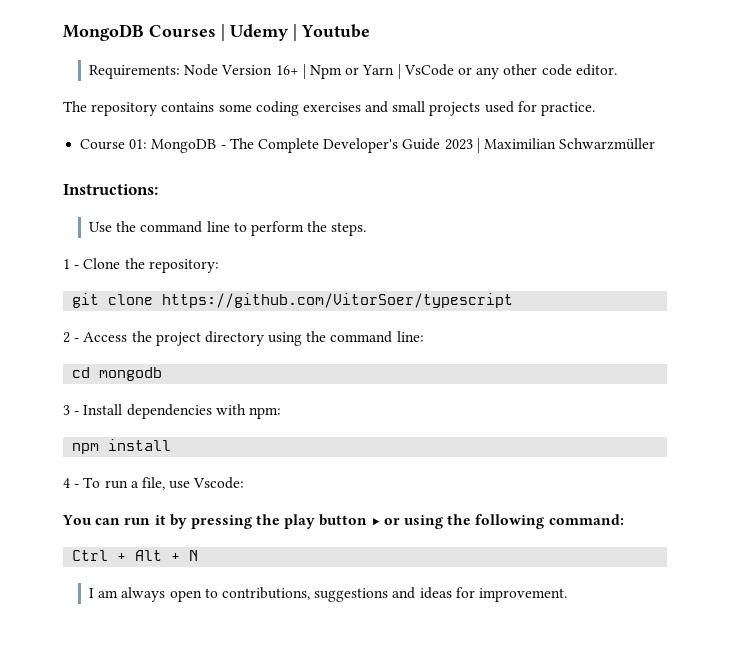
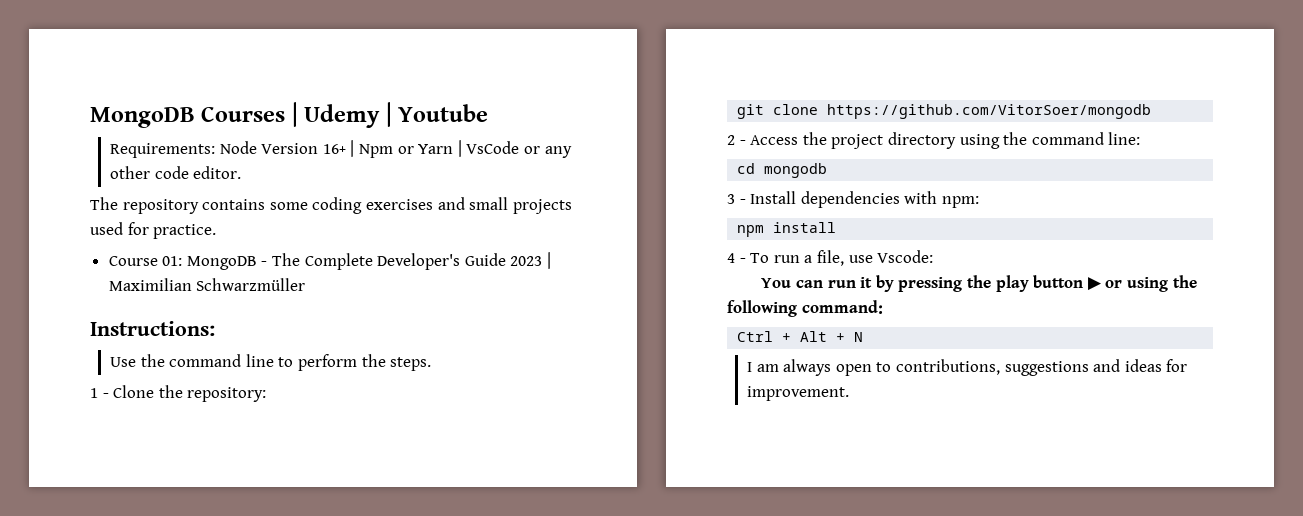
- git clone https://github.com/VitorSoer/typescript
+ git clone https://github.com/VitorSoer/mongodb

